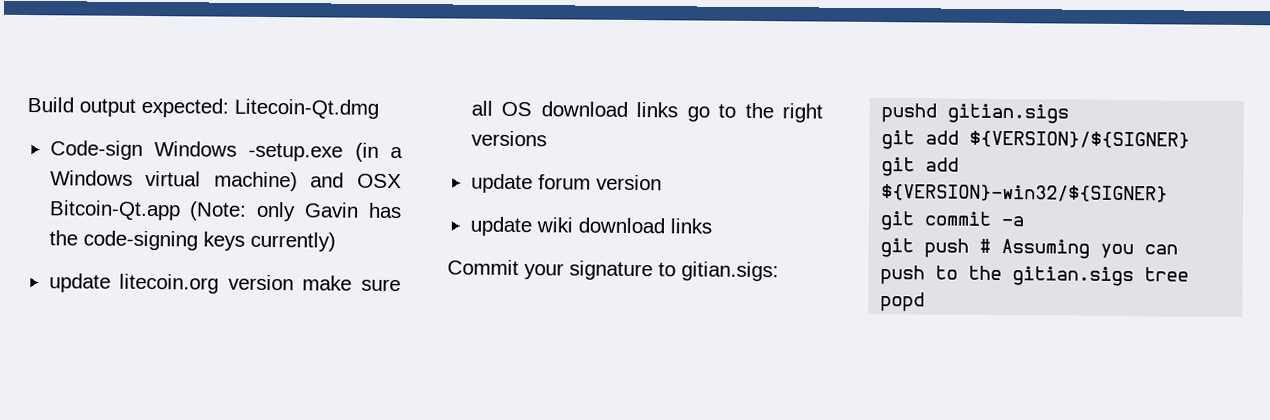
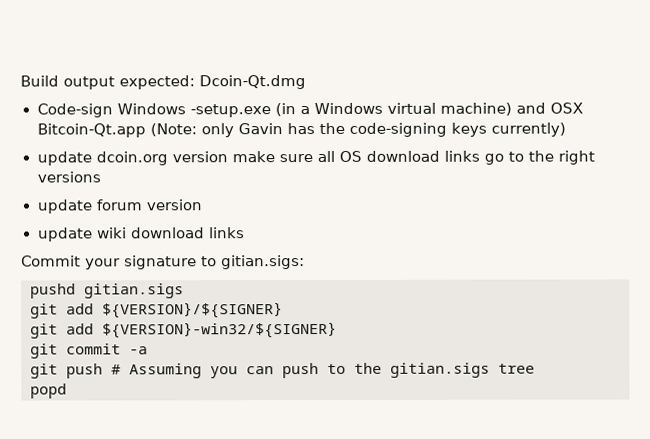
- Build output expected: Litecoin-Qt.dmg
+ Build output expected: Dcoin-Qt.dmg
- update litecoin.org version make sure all OS download links go to the right versions
+ update dcoin.org version make sure all OS download links go to the right versions

